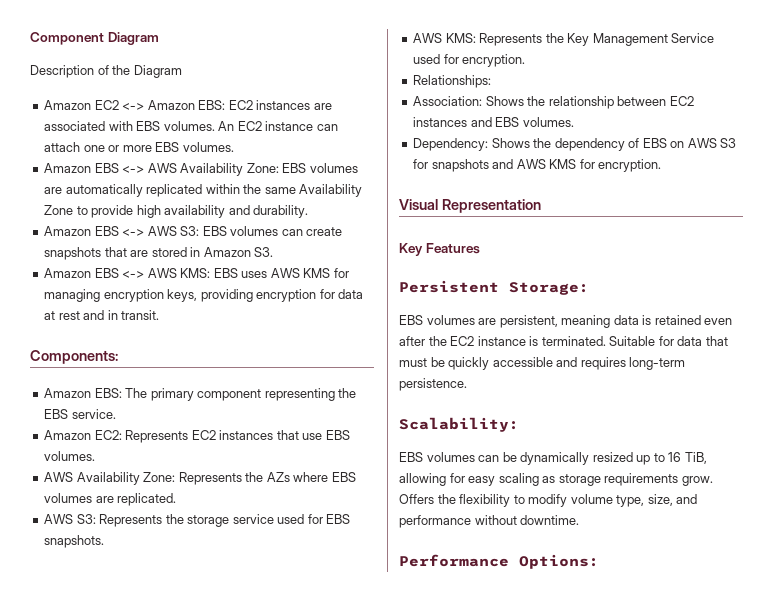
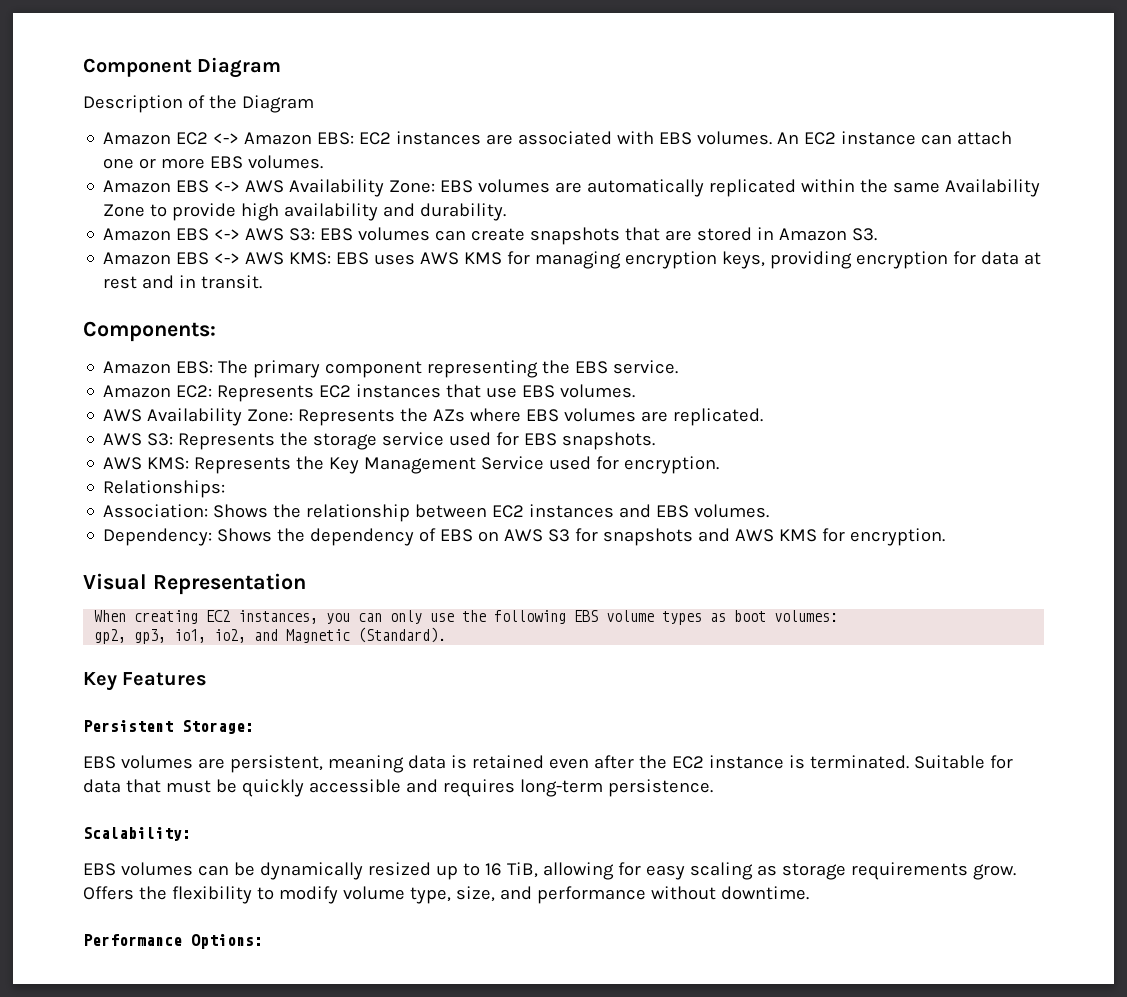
+ When creating EC2 instances, you can only use the following EBS volume types as boot volumes:
+ gp2, gp3, io1, io2, and Magnetic (Standard).

